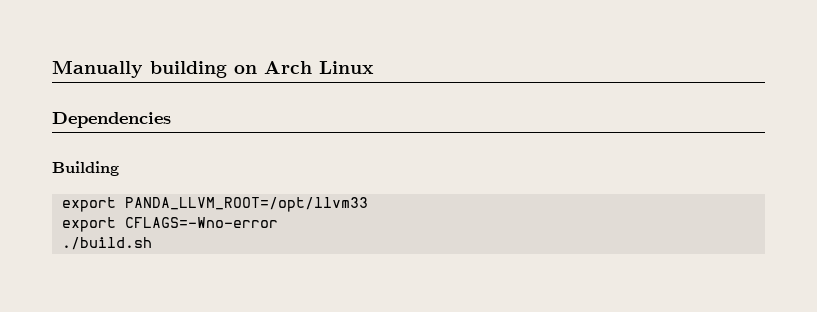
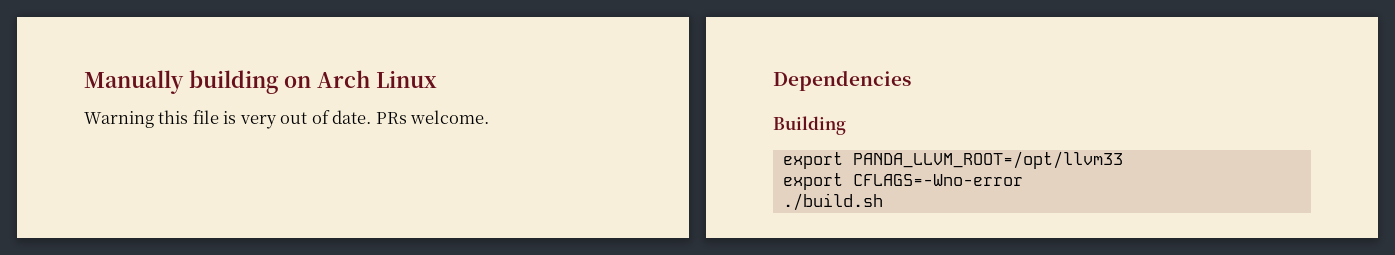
+ Warning this file is very out of date. PRs welcome.

